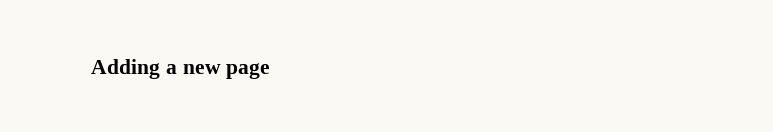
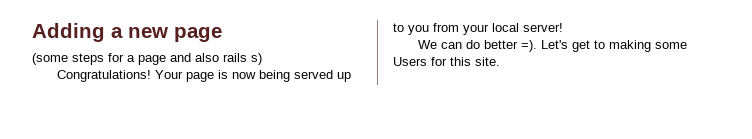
+ (some steps for a page and also rails s)
+ Congratulations! Your page is now being served up to you from your local server!
+ We can do better =). Let's get to making some Users for this site.

